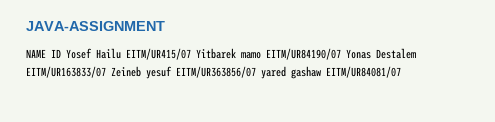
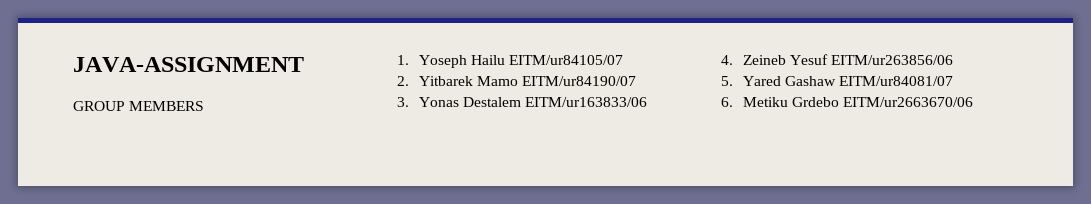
- NAME ID Yosef Hailu EITM/UR415/07 Yitbarek mamo EITM/UR84190/07 Yonas Destalem EITM/UR163833/07 Zeineb yesuf EITM/UR363856/07 yared gashaw EITM/UR84081/07
+ GROUP MEMBERS
+ 1. Yoseph Hailu EITM/ur84105/07
+ 2. Yitbarek Mamo EITM/ur84190/07
+ 3. Yonas Destalem EITM/ur163833/06
+ 4. Zeineb Yesuf EITM/ur263856/06
+ 5. Yared Gashaw EITM/ur84081/07
+ 6. Metiku Grdebo EITM/ur2663670/06

